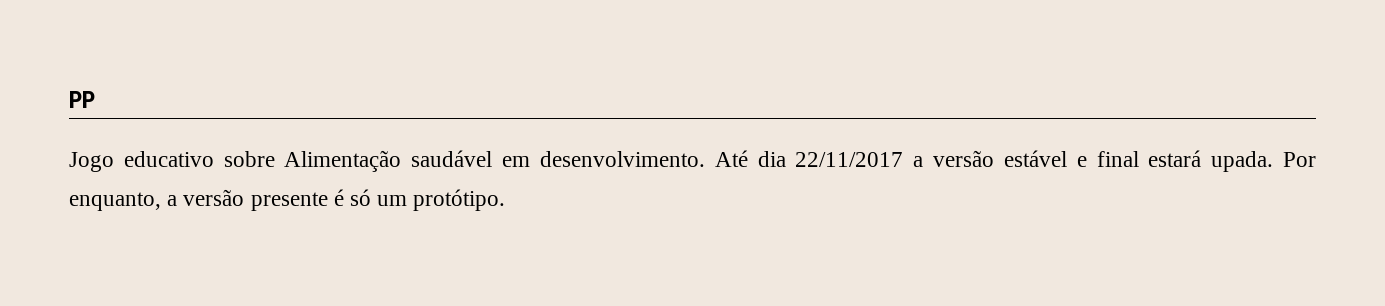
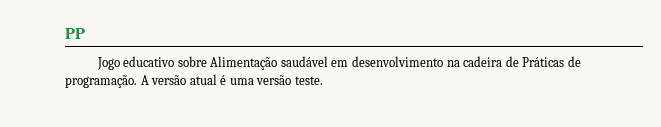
- Jogo educativo sobre Alimentação saudável em desenvolvimento. Até dia 22/11/2017 a versão estável e final estará upada. Por enquanto, a versão presente é só um protótipo.
+ Jogo educativo sobre Alimentação saudável em desenvolvimento na cadeira de Práticas de programação. A versão atual é uma versão teste.

